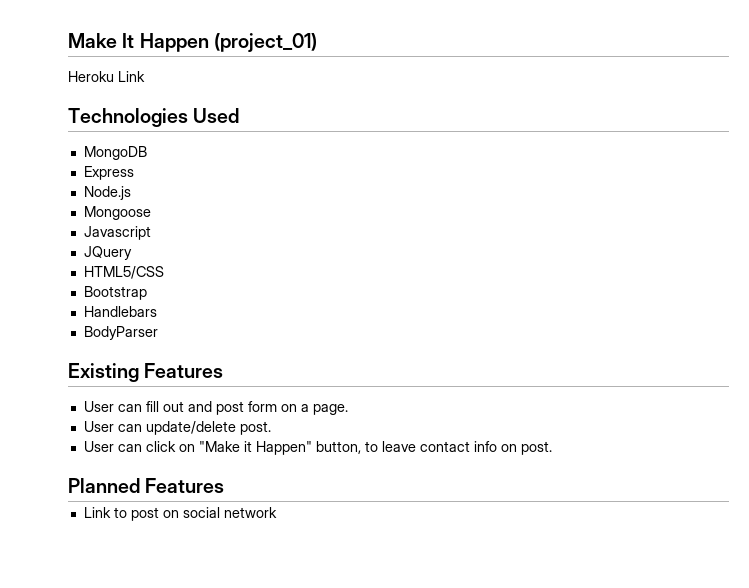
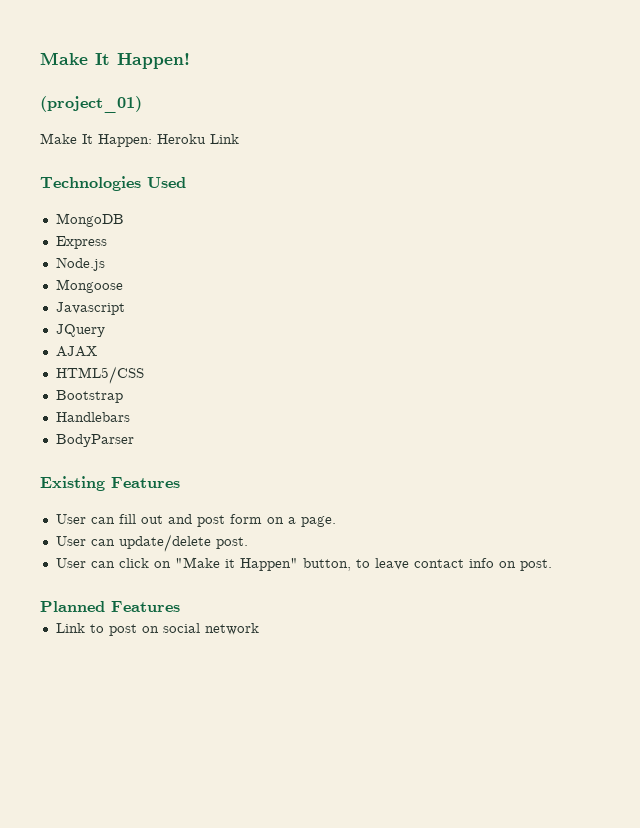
- Make It Happen (project_01)
+ Make It Happen!
+ (project_01)
- Heroku Link
+ Make It Happen: Heroku Link
+ AJAX

